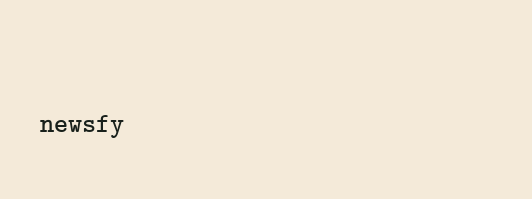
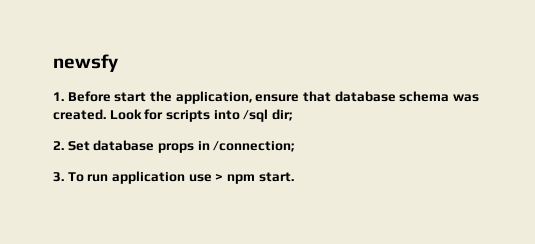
+ 1. Before start the application, ensure that database schema was created. Look for scripts into /sql dir;
+ 2. Set database props in /connection;
+ 3. To run application use > npm start.

